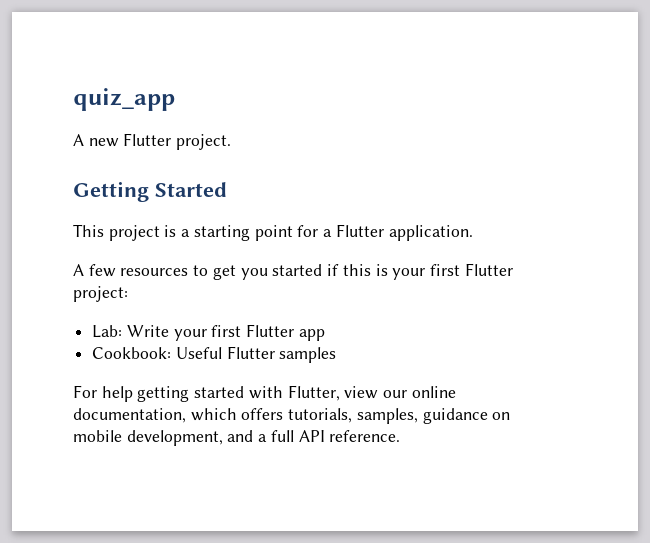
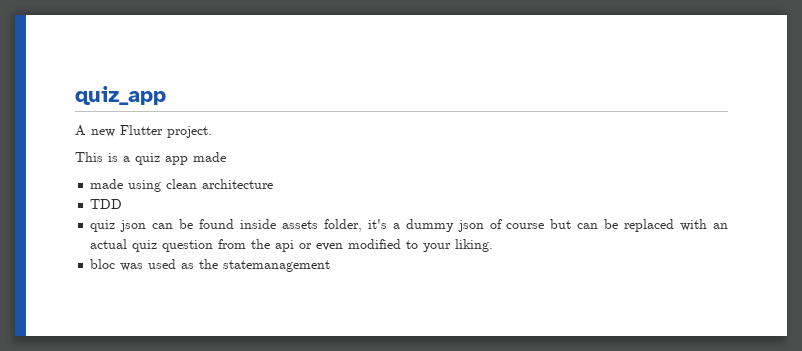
- Getting Started
- This project is a starting point for a Flutter application.
- A few resources to get you started if this is your first Flutter project:
- Lab: Write your first Flutter app
- Cookbook: Useful Flutter samples
- For help getting started with Flutter, view our online documentation, which offers tutorials, samples, guidance on mobile development, and a full API reference.
+ This is a quiz app made
+ made using clean architecture
+ TDD
+ quiz json can be found inside assets folder, it's a dummy json of course but can be replaced with an actual quiz question from the api or even modified to your liking.
+ bloc was used as the statemanagement

